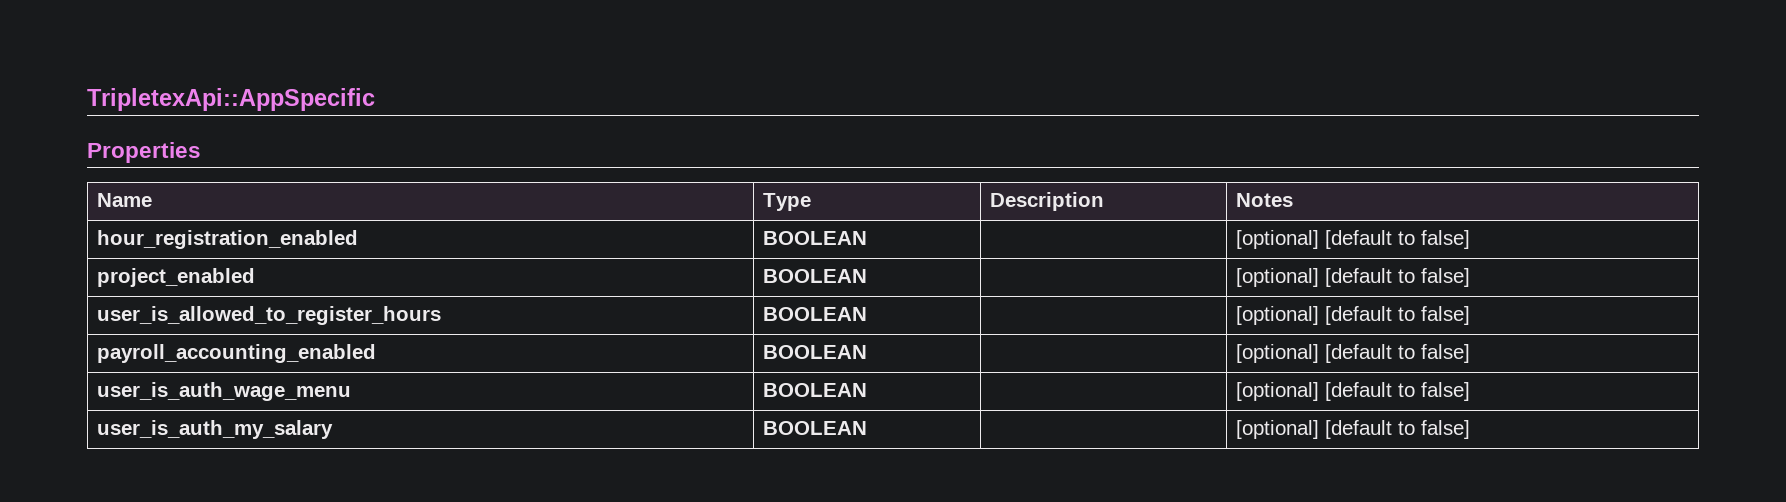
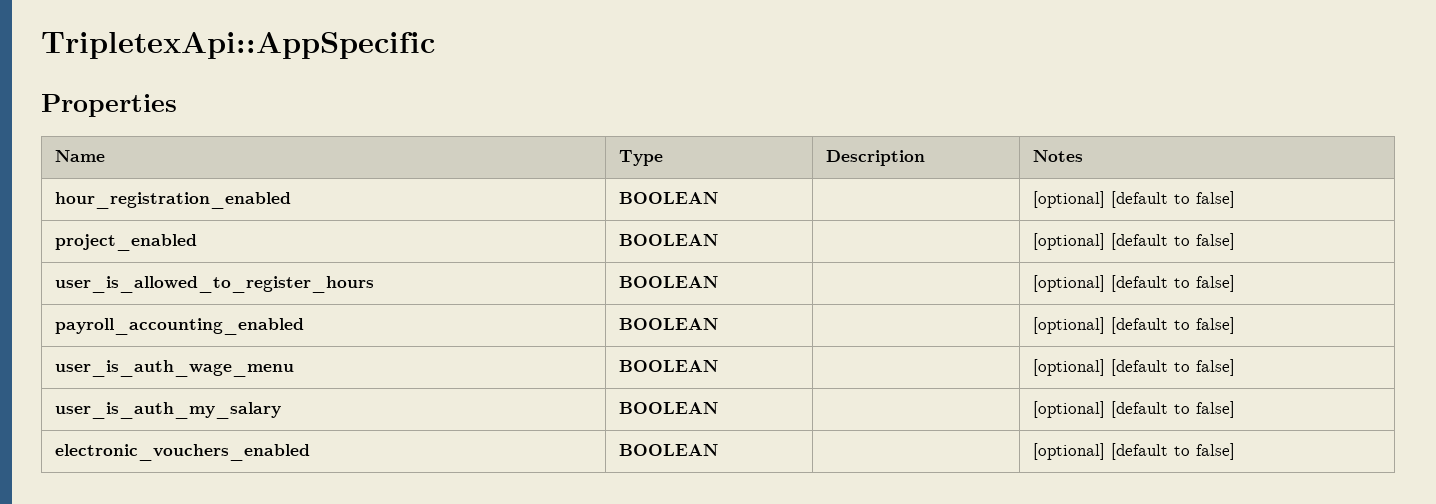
+ electronic_vouchers_enabled | BOOLEAN | | [optional] [default to false]

